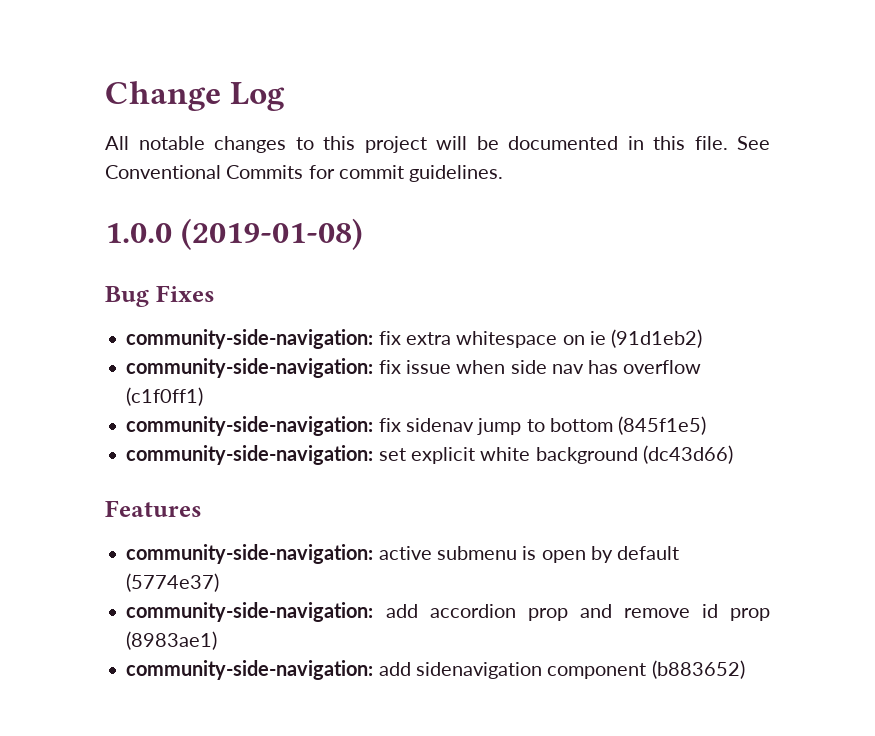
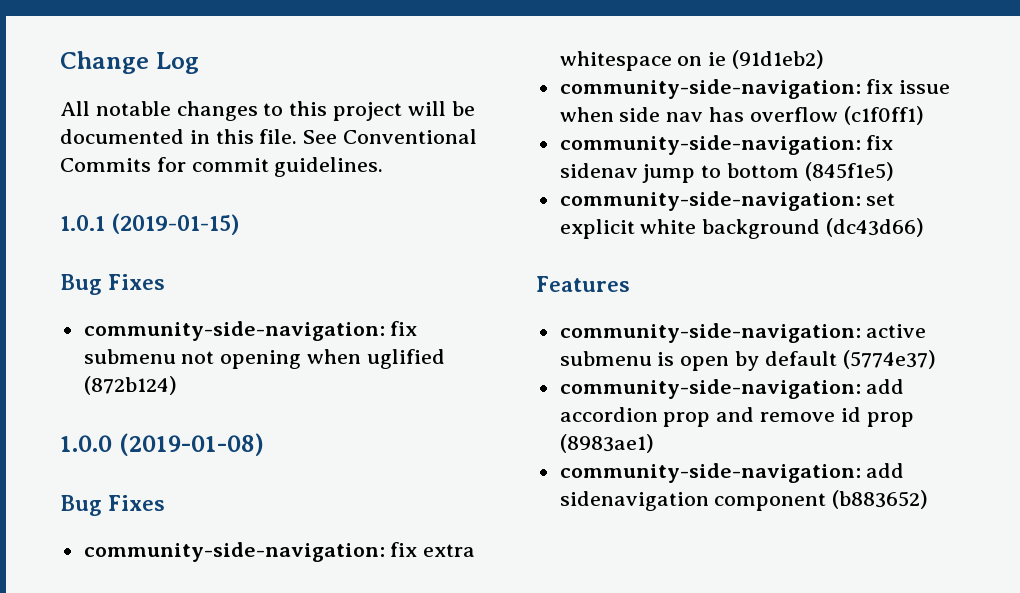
+ 1.0.1 (2019-01-15)
+ Bug Fixes
+ community-side-navigation: fix submenu not opening when uglified (872b124)

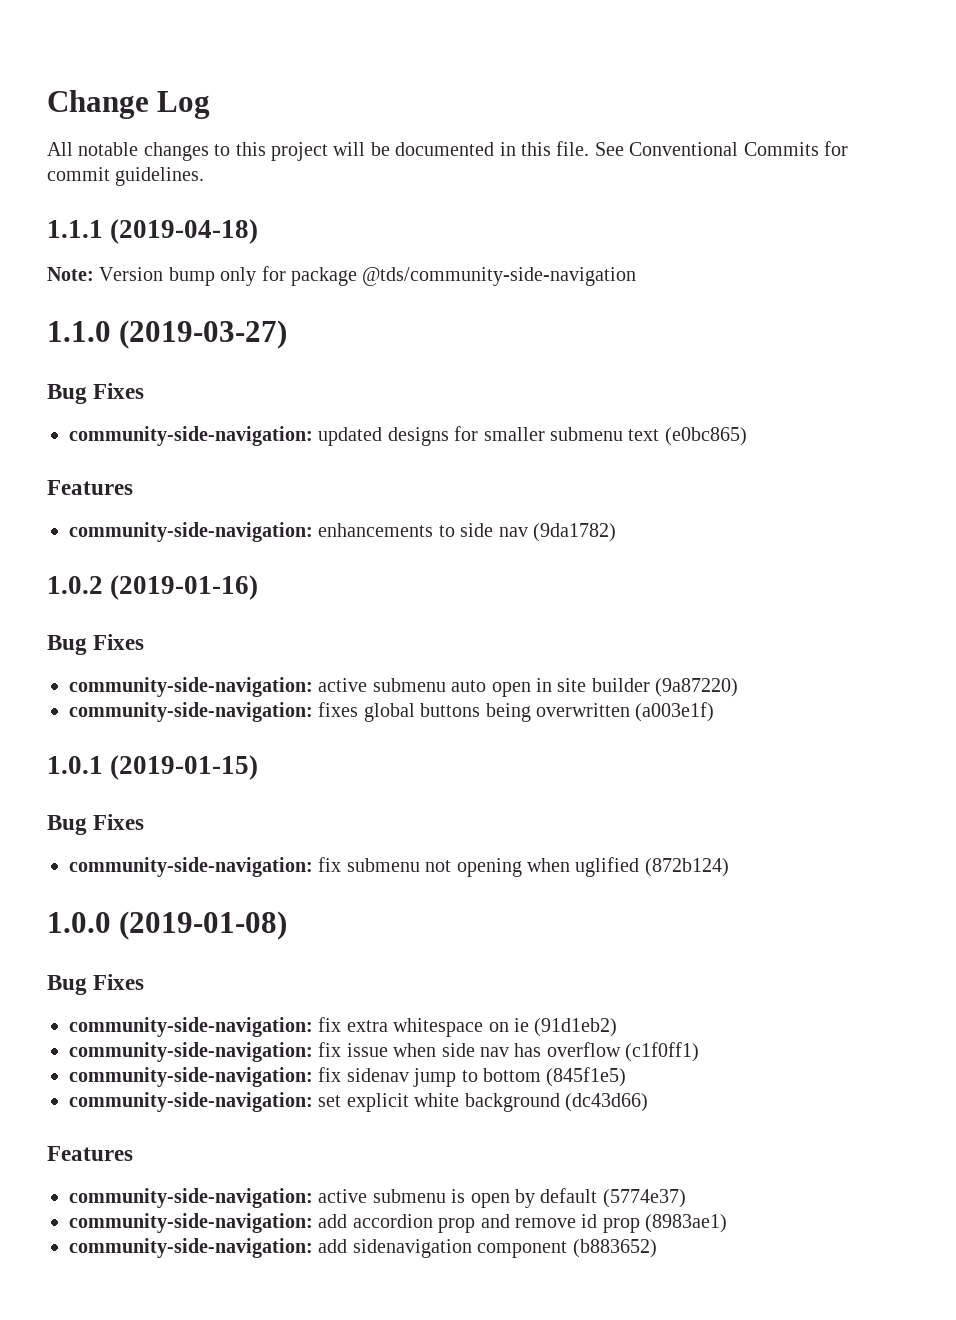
+ 1.1.1 (2019-04-18)
+ Note: Version bump only for package @tds/community-side-navigation
+ 1.1.0 (2019-03-27)
+ Bug Fixes
+ community-side-navigation: updated designs for smaller submenu text (e0bc865)
+ Features
+ community-side-navigation: enhancements to side nav (9da1782)
+ 1.0.2 (2019-01-16)
+ Bug Fixes
+ community-side-navigation: active submenu auto open in site builder (9a87220)
+ community-side-navigation: fixes global buttons being overwritten (a003e1f)

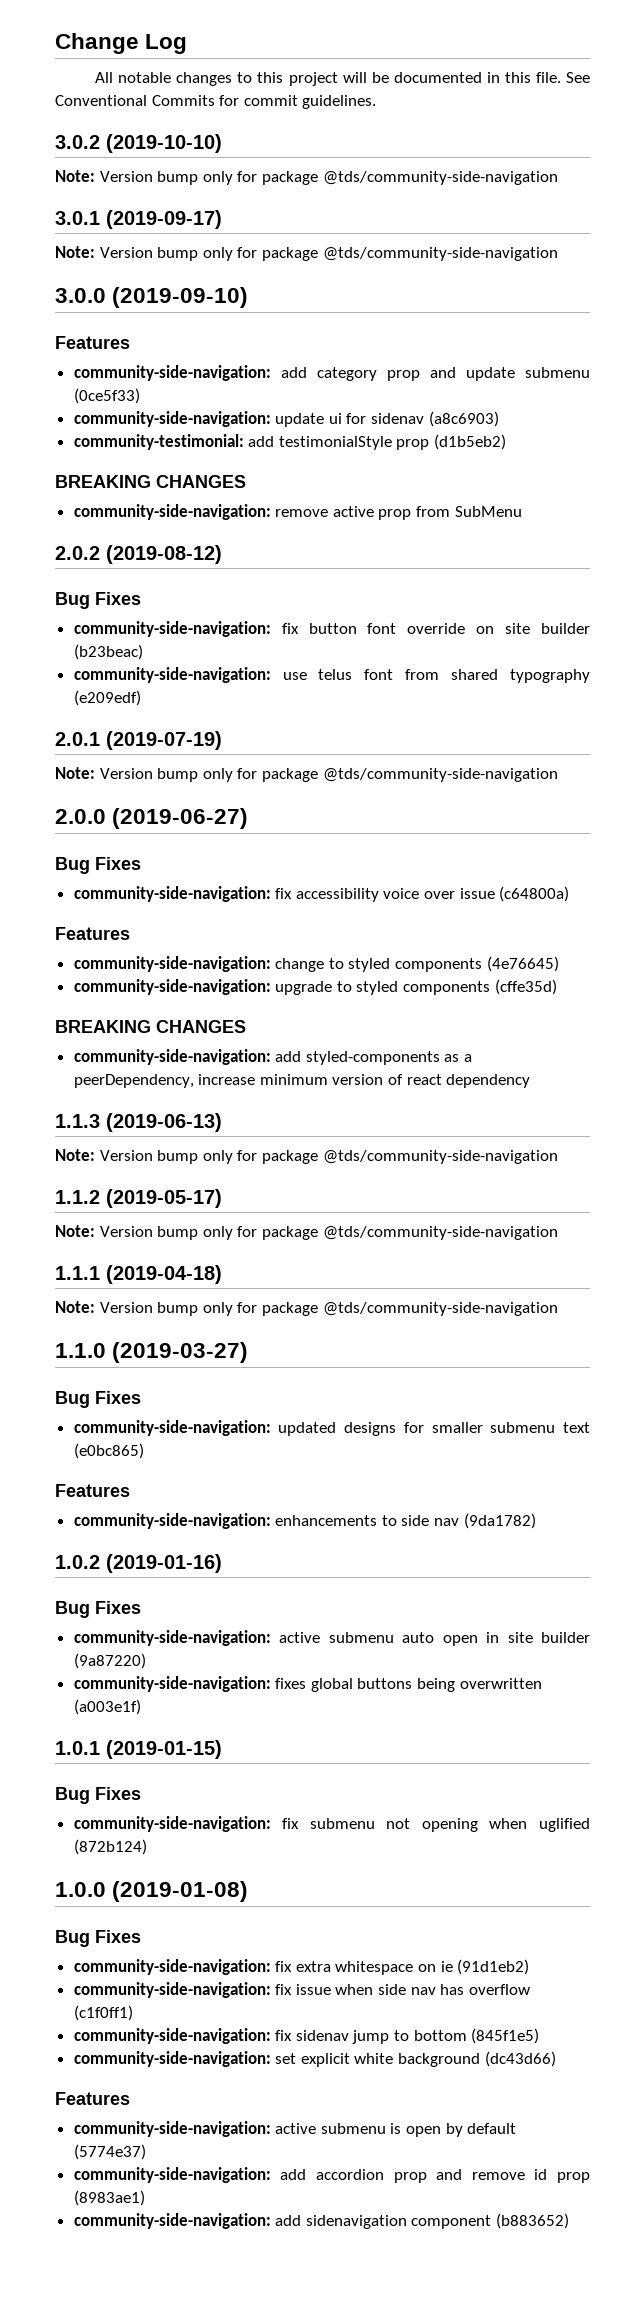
+ 3.0.2 (2019-10-10)
+ Note: Version bump only for package @tds/community-side-navigation
+ 3.0.1 (2019-09-17)
+ Note: Version bump only for package @tds/community-side-navigation
+ 3.0.0 (2019-09-10)
+ Features
+ community-side-navigation: add category prop and update submenu (0ce5f33)
+ community-side-navigation: update ui for sidenav (a8c6903)
+ community-testimonial: add testimonialStyle prop (d1b5eb2)
+ BREAKING CHANGES
+ community-side-navigation: remove active prop from SubMenu
+ 2.0.2 (2019-08-12)
+ Bug Fixes
+ community-side-navigation: fix button font override on site builder (b23beac)
+ community-side-navigation: use telus font from shared typography (e209edf)
+ 2.0.1 (2019-07-19)
+ Note: Version bump only for package @tds/community-side-navigation
+ 2.0.0 (2019-06-27)
+ Bug Fixes
+ community-side-navigation: fix accessibility voice over issue (c64800a)
+ Features
+ community-side-navigation: change to styled components (4e76645)
+ community-side-navigation: upgrade to styled components (cffe35d)
+ BREAKING CHANGES
+ community-side-navigation: add styled-components as a peerDependency, increase minimum version of react dependency
+ 1.1.3 (2019-06-13)
+ Note: Version bump only for package @tds/community-side-navigation
+ 1.1.2 (2019-05-17)
+ Note: Version bump only for package @tds/community-side-navigation

